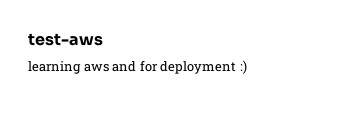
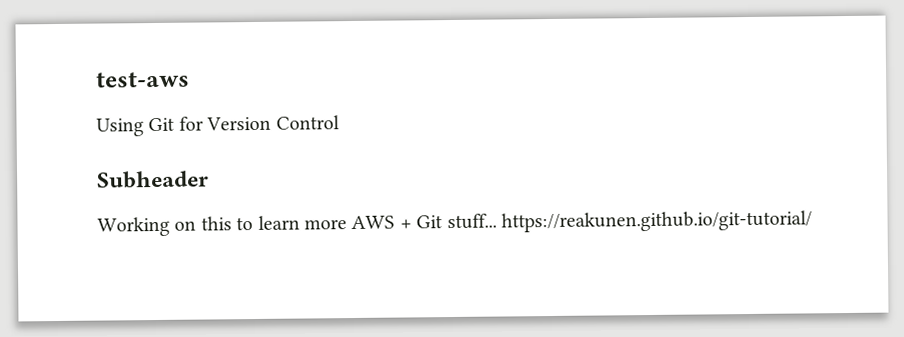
- learning aws and for deployment :)
+ Using Git for Version Control
+ Subheader
+ Working on this to learn more AWS + Git stuff... https://reakunen.github.io/git-tutorial/

